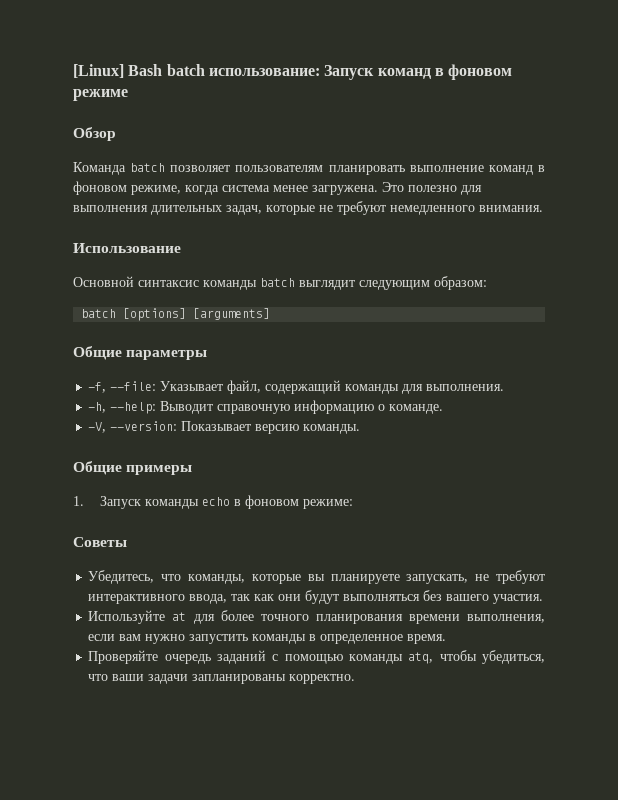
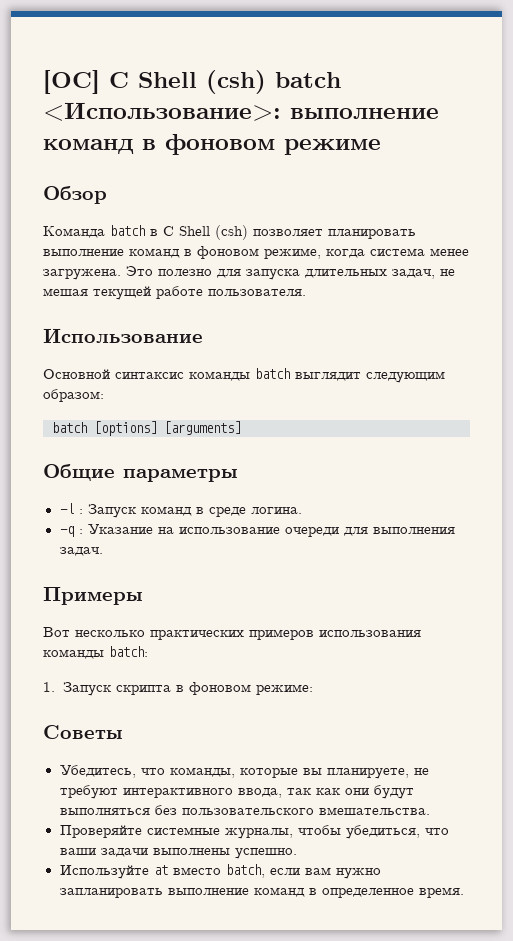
- [Linux] Bash batch использование: Запуск команд в фоновом режиме
+ [ОС] C Shell (csh) batch <Использование>: выполнение команд в фоновом режиме
- Команда batch позволяет пользователям планировать выполнение команд в фоновом режиме, когда система менее загружена.
+ Команда batch в C Shell (csh) позволяет планировать выполнение команд в фоновом режиме, когда система менее загружена.
- Это полезно для выполнения длительных задач, которые не требуют немедленного внимания.
+ Это полезно для запуска длительных задач, не мешая текущей работе пользователя.
- -f, --file: Указывает файл, содержащий команды для выполнения.
- -h, --help: Выводит справочную информацию о команде.
- -V, --version: Показывает версию команды.
- Общие примеры
+ -l : Запуск команд в среде логина.
+ -q : Указание на использование очереди для выполнения задач.
+ Примеры
+ Вот несколько практических примеров использования команды batch:
- 1. Запуск команды echo в фоновом режиме:
+ 1. Запуск скрипта в фоновом режиме:
- Убедитесь, что команды, которые вы планируете запускать, не требуют интерактивного ввода, так как они будут выполняться без вашего участия.
- Используйте at для более точного планирования времени выполнения, если вам нужно запустить команды в определенное время.
- Проверяйте очередь заданий с помощью команды atq, чтобы убедиться, что ваши задачи запланированы корректно.
+ Убедитесь, что команды, которые вы планируете, не требуют интерактивного ввода, так как они будут выполняться без пользовательского вмешательства.
+ Проверяйте системные журналы, чтобы убедиться, что ваши задачи выполнены успешно.
+ Используйте at вместо batch, если вам нужно запланировать выполнение команд в определенное время.

